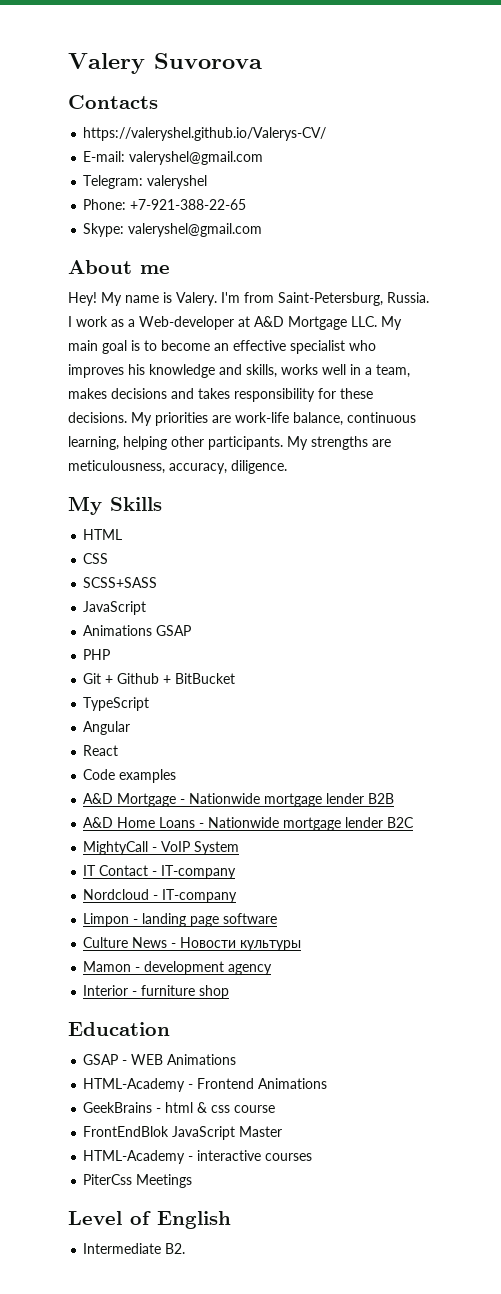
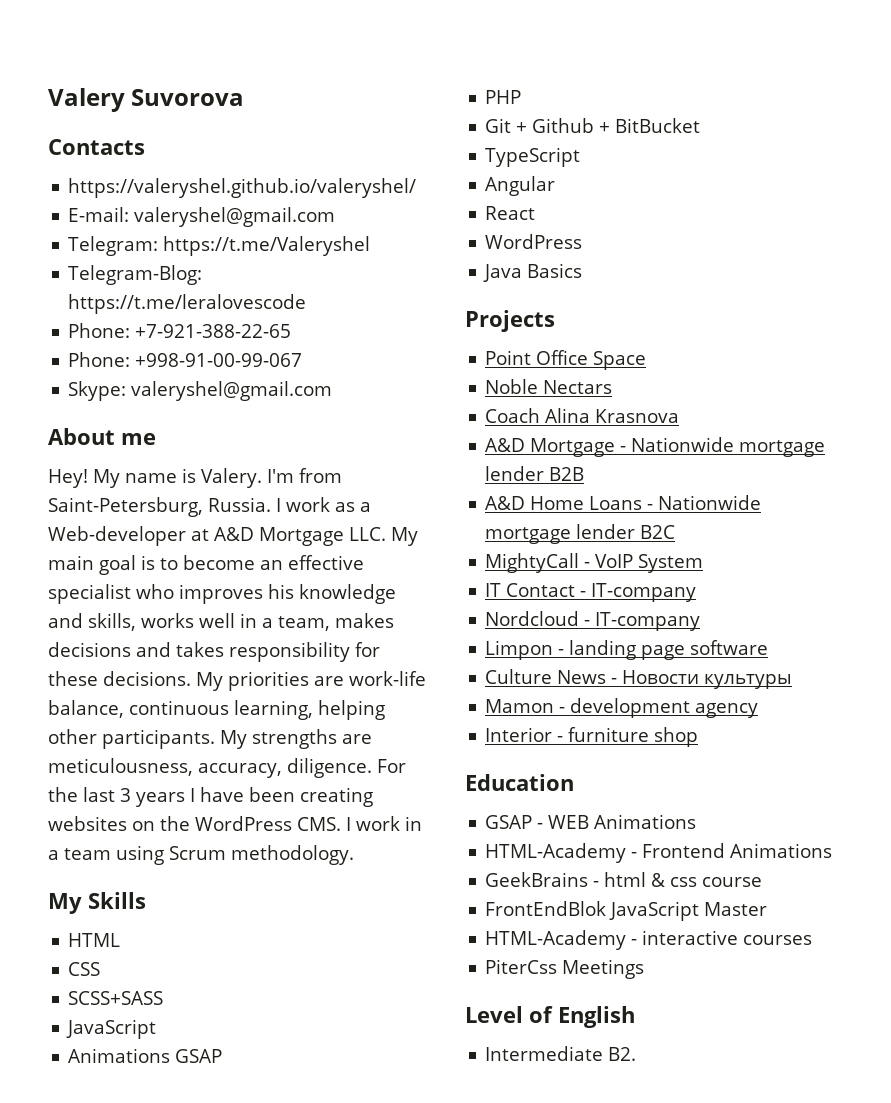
- https://valeryshel.github.io/Valerys-CV/
+ https://valeryshel.github.io/valeryshel/
- Telegram: valeryshel
+ Telegram: https://t.me/Valeryshel
+ Telegram-Blog: https://t.me/leralovescode
+ Phone: +998-91-00-99-067
+ For the last 3 years I have been creating websites on the WordPress CMS. I work in a team using Scrum methodology.
  React
- Code examples
+ WordPress
+ Java Basics
+ Projects
+ Point Office Space
+ Noble Nectars
+ Coach Alina Krasnova

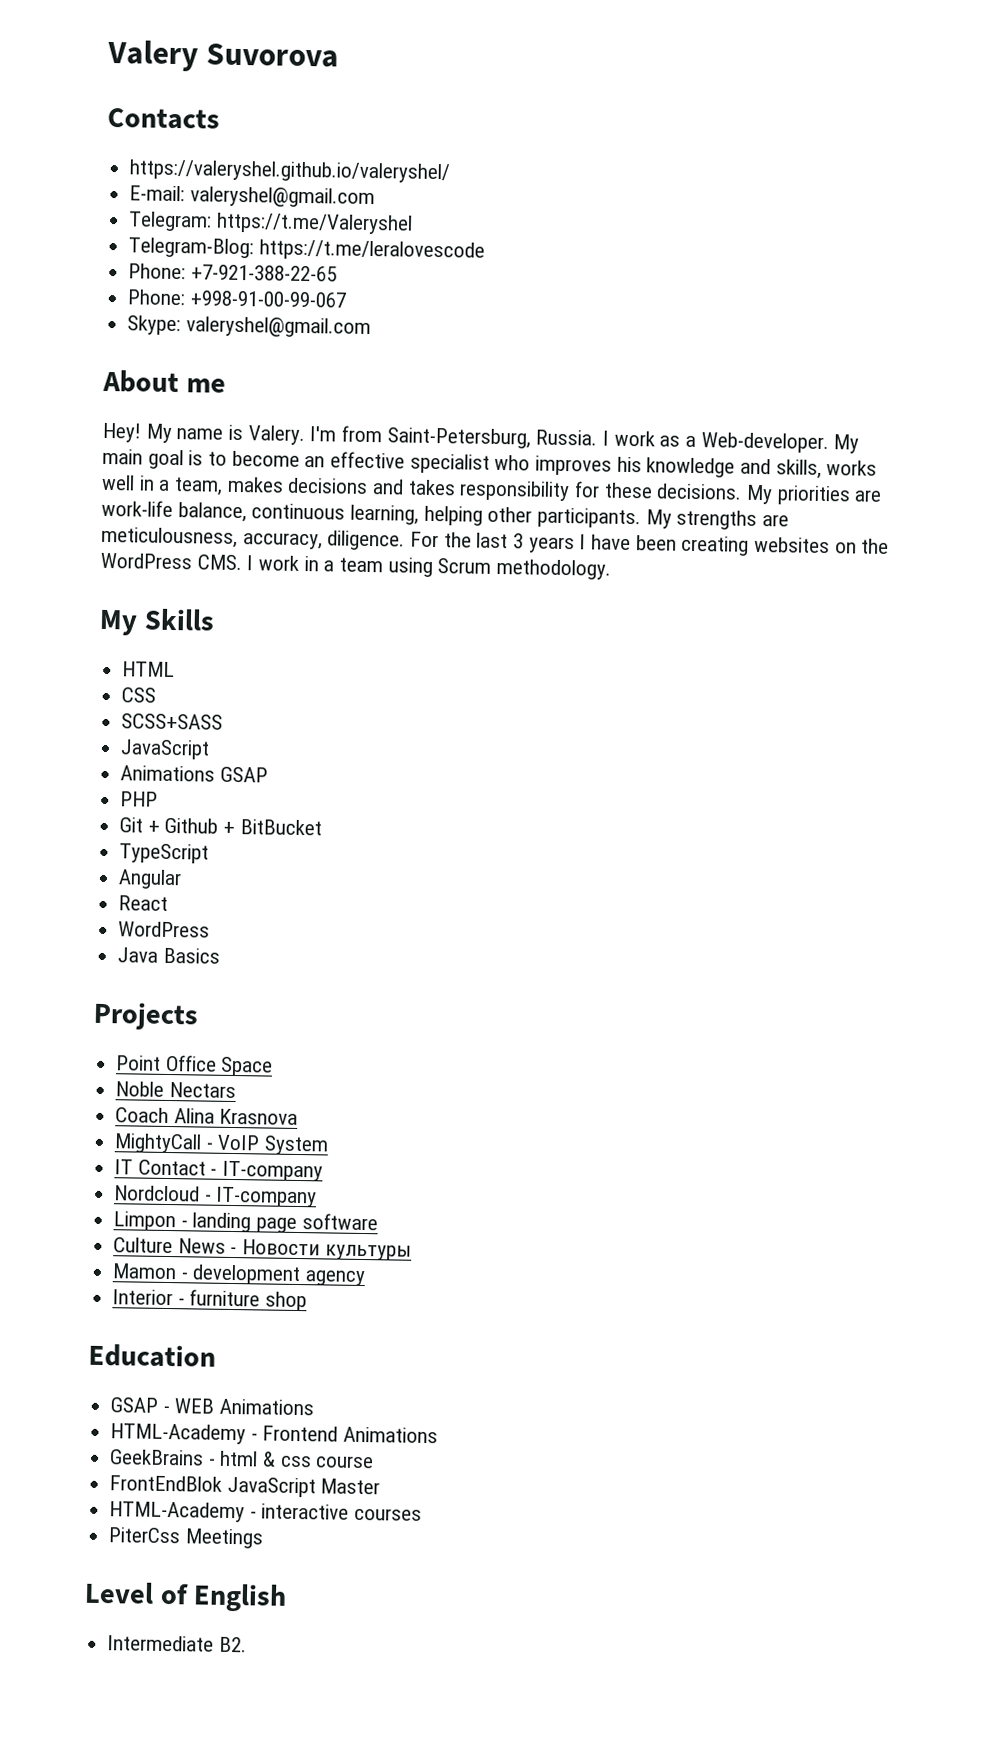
- I work as a Web-developer at A&D Mortgage LLC. My main goal is to become an effective specialist who improves his knowledge and skills, works well in a team, makes decisions and takes responsibility for these decisions.
+ I work as a Web-developer. My main goal is to become an effective specialist who improves his knowledge and skills, works well in a team, makes decisions and takes responsibility for these decisions.
- A&D Mortgage - Nationwide mortgage lender B2B
- A&D Home Loans - Nationwide mortgage lender B2C

